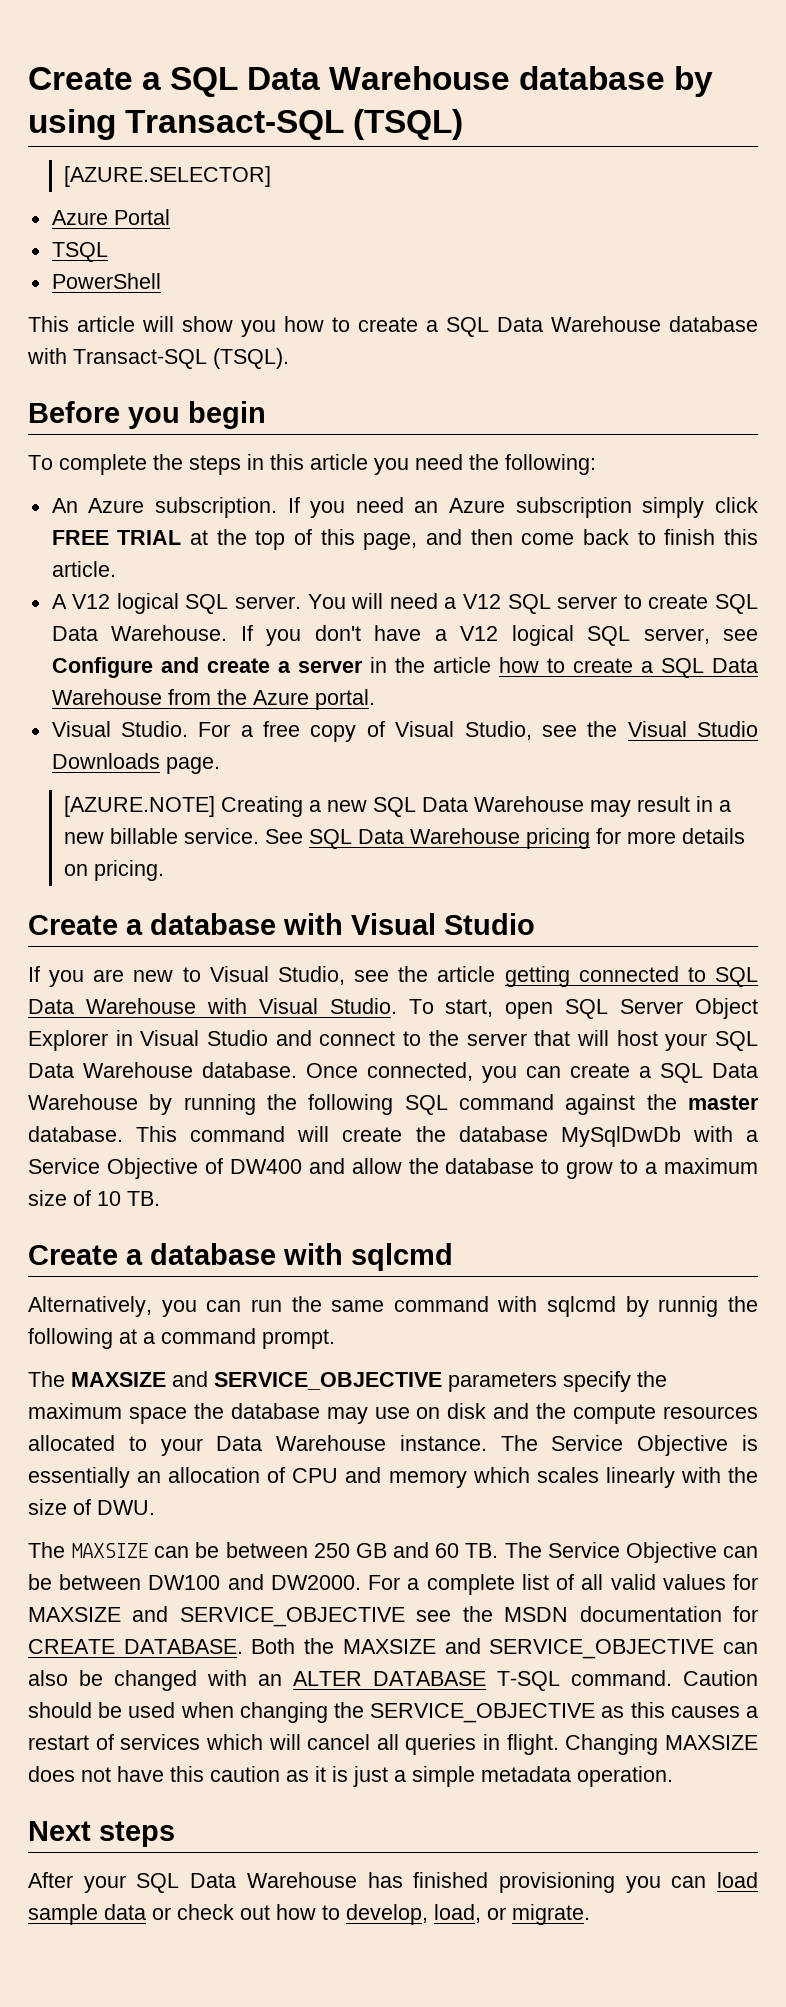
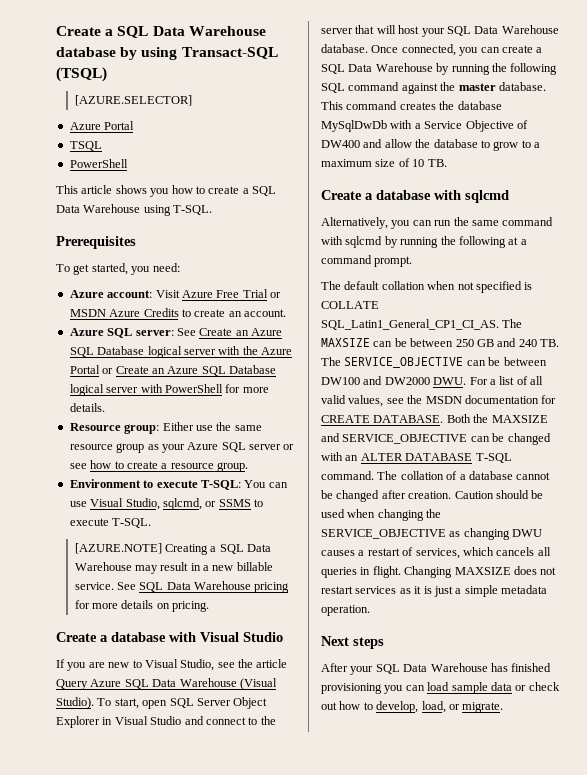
- This article will show you how to create a SQL Data Warehouse database with Transact-SQL (TSQL).
- Before you begin
- To complete the steps in this article you need the following:
- An Azure subscription. If you need an Azure subscription simply click FREE TRIAL at the top of this page, and then come back to finish this article.
- A V12 logical SQL server. You will need a V12 SQL server to create SQL Data Warehouse. If you don't have a V12 logical SQL server, see Configure and create a server in the article how to create a SQL Data Warehouse from the Azure portal.
- Visual Studio. For a free copy of Visual Studio, see the Visual Studio Downloads page.
+ This article shows you how to create a SQL Data Warehouse using T-SQL.
+ Prerequisites
+ To get started, you need:
+ Azure account: Visit Azure Free Trial or MSDN Azure Credits to create an account.
+ Azure SQL server: See Create an Azure SQL Database logical server with the Azure Portal or Create an Azure SQL Database logical server with PowerShell for more details.
+ Resource group: Either use the same resource group as your Azure SQL server or see how to create a resource group.
+ Environment to execute T-SQL: You can use Visual Studio, sqlcmd, or SSMS to execute T-SQL.
- [AZURE.NOTE] Creating a new SQL Data Warehouse may result in a new billable service.
+ [AZURE.NOTE] Creating a SQL Data Warehouse may result in a new billable service.
- If you are new to Visual Studio, see the article getting connected to SQL Data Warehouse with Visual Studio.
+ If you are new to Visual Studio, see the article Query Azure SQL Data Warehouse (Visual Studio).
- This command will create the database MySqlDwDb with a Service Objective of DW400 and allow the database to grow to a maximum size of 10 TB.
+ This command creates the database MySqlDwDb with a Service Objective of DW400 and allow the database to grow to a maximum size of 10 TB.
- Alternatively, you can run the same command with sqlcmd by runnig the following at a command prompt.
+ Alternatively, you can run the same command with sqlcmd by running the following at a command prompt.
- The MAXSIZE and SERVICE_OBJECTIVE parameters specify the maximum space the database may use on disk and the compute resources allocated to your Data Warehouse instance. The Service Objective is essentially an allocation of CPU and memory which scales linearly with the size of DWU.
- The MAXSIZE can be between 250 GB and 60 TB. The Service Objective can be between DW100 and DW2000. For a complete list of all valid values for MAXSIZE and SERVICE_OBJECTIVE see the MSDN documentation for CREATE DATABASE.
+ The default collation when not specified is COLLATE SQL_Latin1_General_CP1_CI_AS. The MAXSIZE can be between 250 GB and 240 TB. The SERVICE_OBJECTIVE can be between DW100 and DW2000 DWU. For a list of all valid values, see the MSDN documentation for CREATE DATABASE.
- Both the MAXSIZE and SERVICE_OBJECTIVE can also be changed with an ALTER DATABASE T-SQL command.
+ Both the MAXSIZE and SERVICE_OBJECTIVE can be changed with an ALTER DATABASE T-SQL command.
+ The collation of a database cannot be changed after creation.
- Caution should be used when changing the SERVICE_OBJECTIVE as this causes a restart of services which will cancel all queries in flight.
+ Caution should be used when changing the SERVICE_OBJECTIVE as changing DWU causes a restart of services, which cancels all queries in flight.
- Changing MAXSIZE does not have this caution as it is just a simple metadata operation.
+ Changing MAXSIZE does not restart services as it is just a simple metadata operation.

